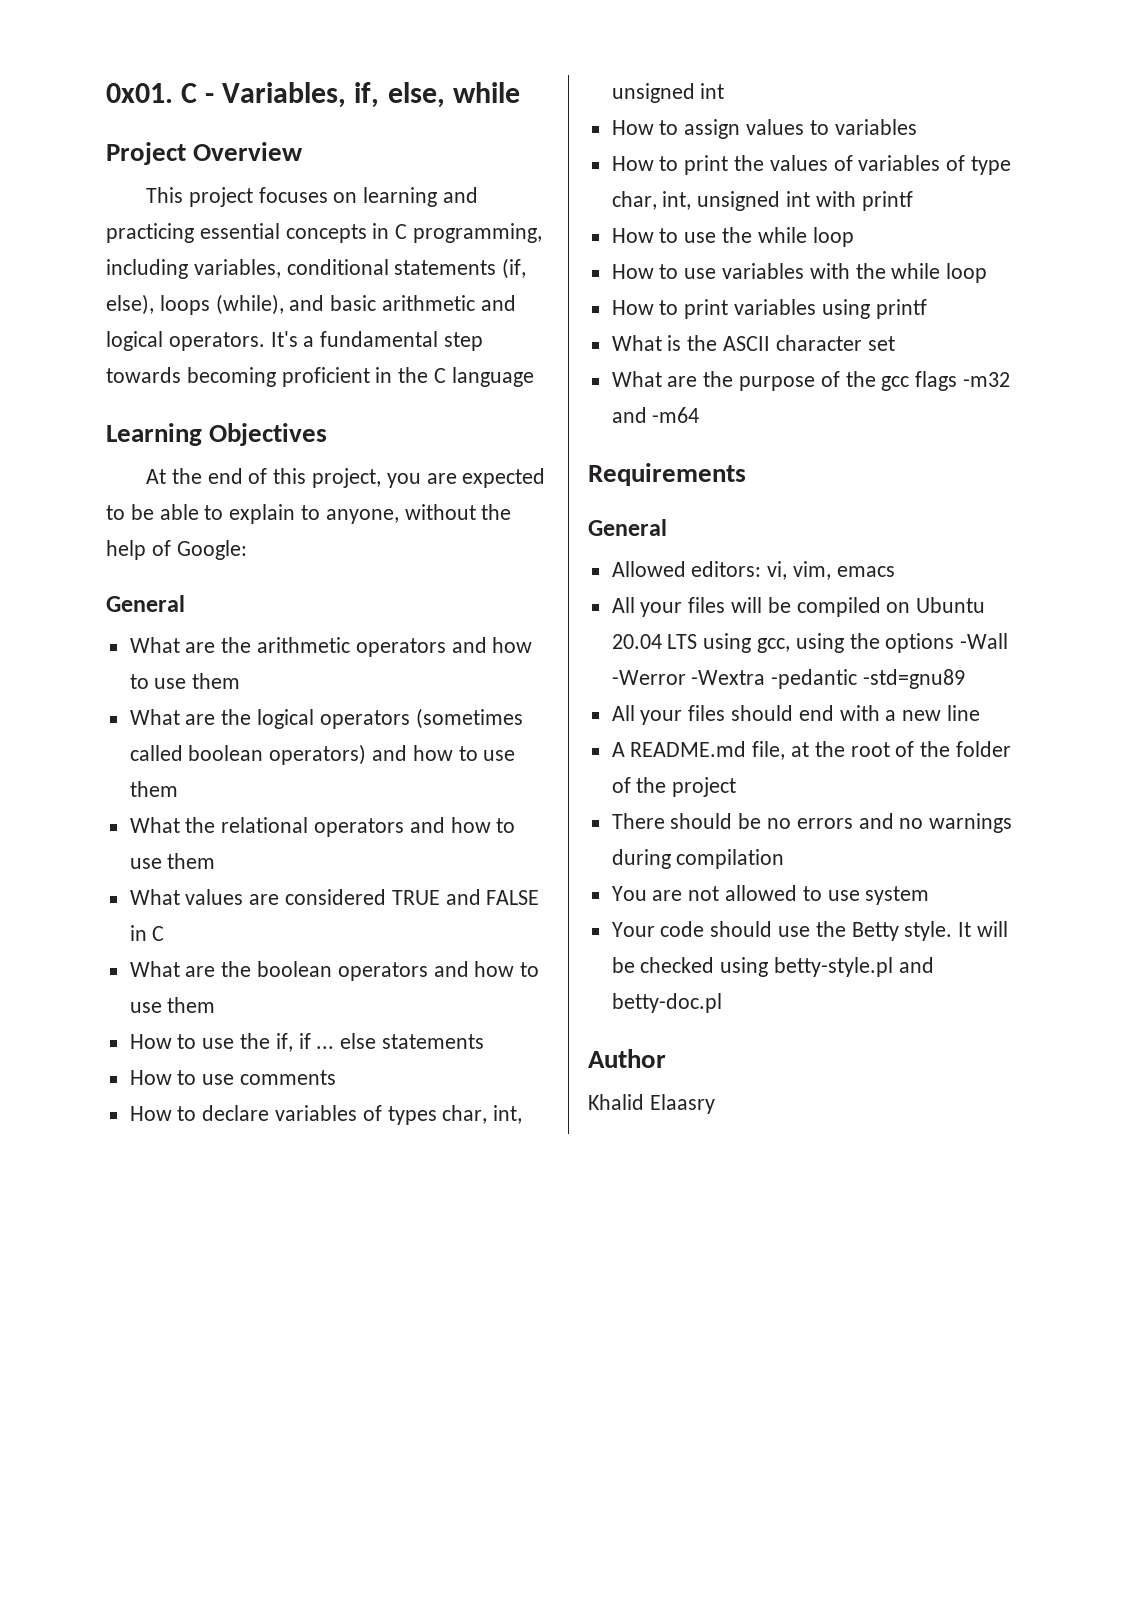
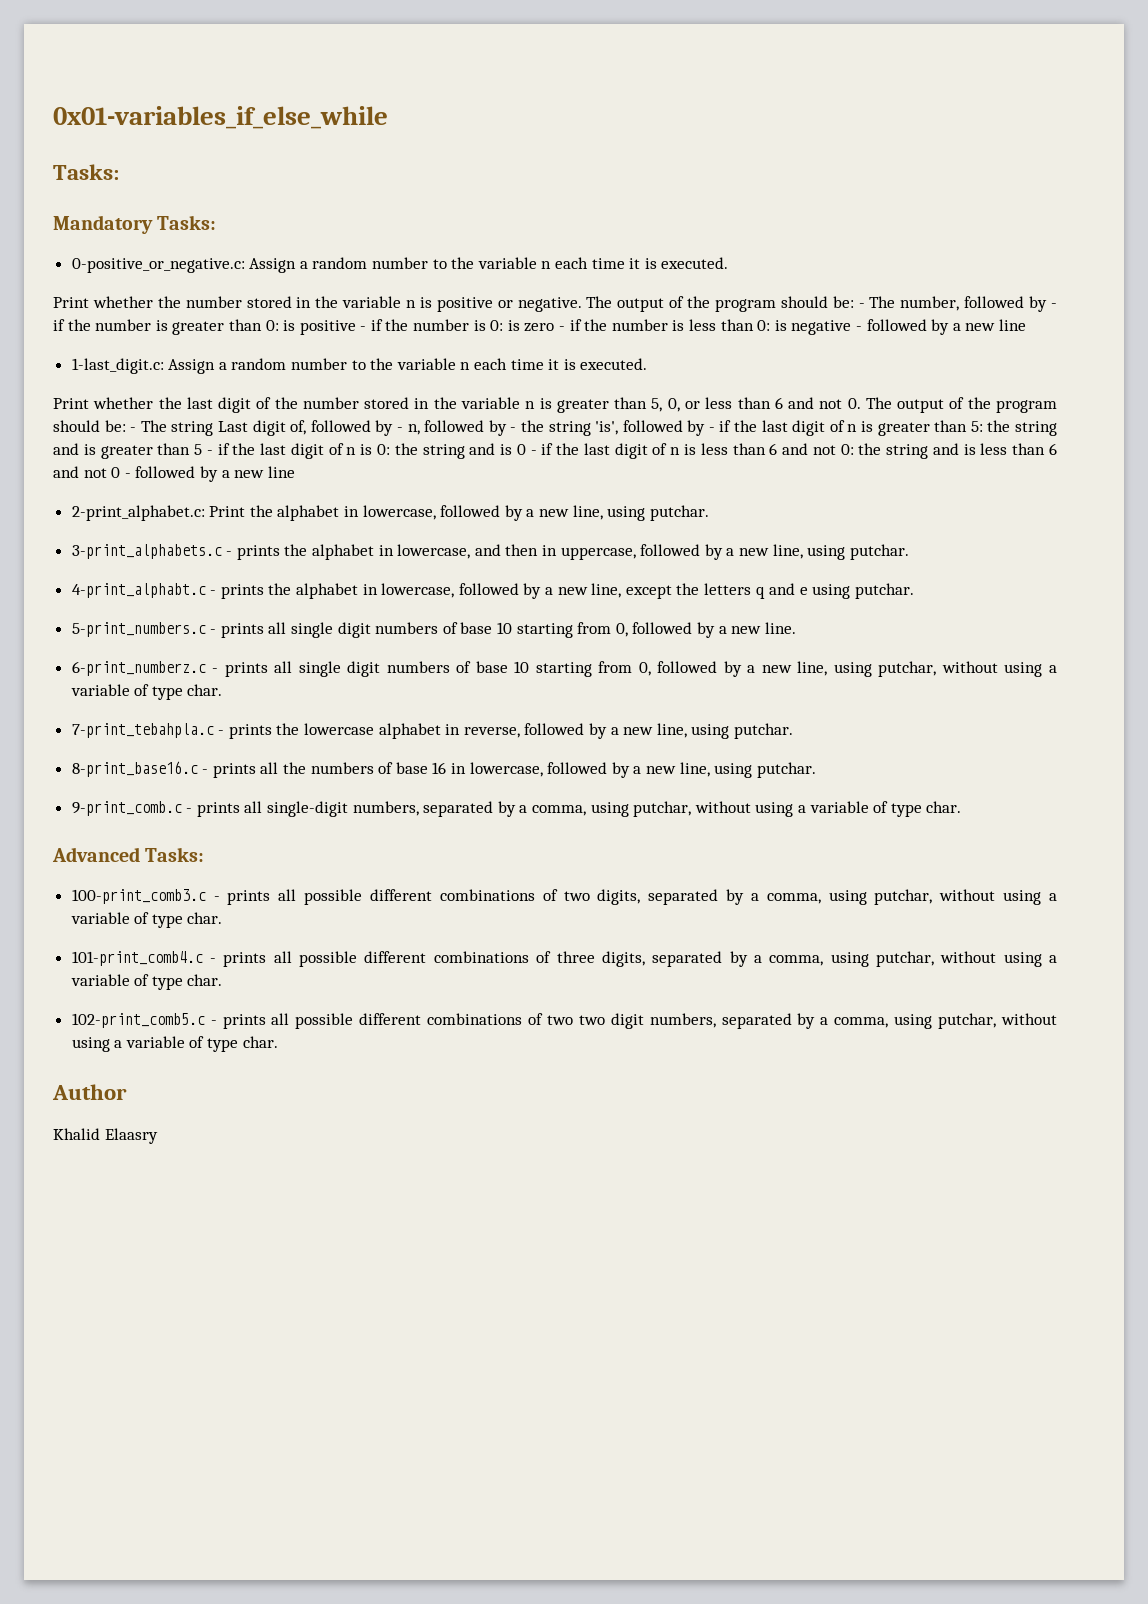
- 0x01. C - Variables, if, else, while
- Project Overview
- This project focuses on learning and practicing essential concepts in C programming, including variables, conditional statements (if, else), loops (while), and basic arithmetic and logical operators. It's a fundamental step towards becoming proficient in the C language
- Learning Objectives
- At the end of this project, you are expected to be able to explain to anyone, without the help of Google:
- General
- What are the arithmetic operators and how to use them
- What are the logical operators (sometimes called boolean operators) and how to use them
- What the relational operators and how to use them
- What values are considered TRUE and FALSE in C
- What are the boolean operators and how to use them
- How to use the if, if ... else statements
- How to use comments
- How to declare variables of types char, int, unsigned int
- How to assign values to variables
- How to print the values of variables of type char, int, unsigned int with printf
- How to use the while loop
- How to use variables with the while loop
- How to print variables using printf
- What is the ASCII character set
- What are the purpose of the gcc flags -m32 and -m64
- Requirements
- General
- Allowed editors: vi, vim, emacs
- All your files will be compiled on Ubuntu 20.04 LTS using gcc, using the options -Wall -Werror -Wextra -pedantic -std=gnu89
- All your files should end with a new line
- A README.md file, at the root of the folder of the project
- There should be no errors and no warnings during compilation
- You are not allowed to use system
- Your code should use the Betty style. It will be checked using betty-style.pl and betty-doc.pl
+ 0x01-variables_if_else_while
+ Tasks:
+ Mandatory Tasks:
+ 0-positive_or_negative.c: Assign a random number to the variable n each time it is executed.
+ Print whether the number stored in the variable n is positive or negative. The output of the program should be: - The number, followed by - if the number is greater than 0: is positive - if the number is 0: is zero - if the number is less than 0: is negative - followed by a new line
+ 1-last_digit.c: Assign a random number to the variable n each time it is executed.
+ Print whether the last digit of the number stored in the variable n is greater than 5, 0, or less than 6 and not 0. The output of the program should be: - The string Last digit of, followed by - n, followed by - the string 'is', followed by - if the last digit of n is greater than 5: the string and is greater than 5 - if the last digit of n is 0: the string and is 0 - if the last digit of n is less than 6 and not 0: the string and is less than 6 and not 0 - followed by a new line
+ 2-print_alphabet.c: Print the alphabet in lowercase, followed by a new line, using putchar.
+ 3-print_alphabets.c - prints the alphabet in lowercase, and then in uppercase, followed by a new line, using putchar.
+ 4-print_alphabt.c - prints the alphabet in lowercase, followed by a new line, except the letters q and e using putchar.
+ 5-print_numbers.c - prints all single digit numbers of base 10 starting from 0, followed by a new line.
+ 6-print_numberz.c - prints all single digit numbers of base 10 starting from 0, followed by a new line, using putchar, without using a variable of type char.
+ 7-print_tebahpla.c - prints the lowercase alphabet in reverse, followed by a new line, using putchar.
+ 8-print_base16.c - prints all the numbers of base 16 in lowercase, followed by a new line, using putchar.
+ 9-print_comb.c - prints all single-digit numbers, separated by a comma, using putchar, without using a variable of type char.
+ Advanced Tasks:
+ 100-print_comb3.c - prints all possible different combinations of two digits, separated by a comma, using putchar, without using a variable of type char.
+ 101-print_comb4.c - prints all possible different combinations of three digits, separated by a comma, using putchar, without using a variable of type char.
+ 102-print_comb5.c - prints all possible different combinations of two two digit numbers, separated by a comma, using putchar, without using a variable of type char.

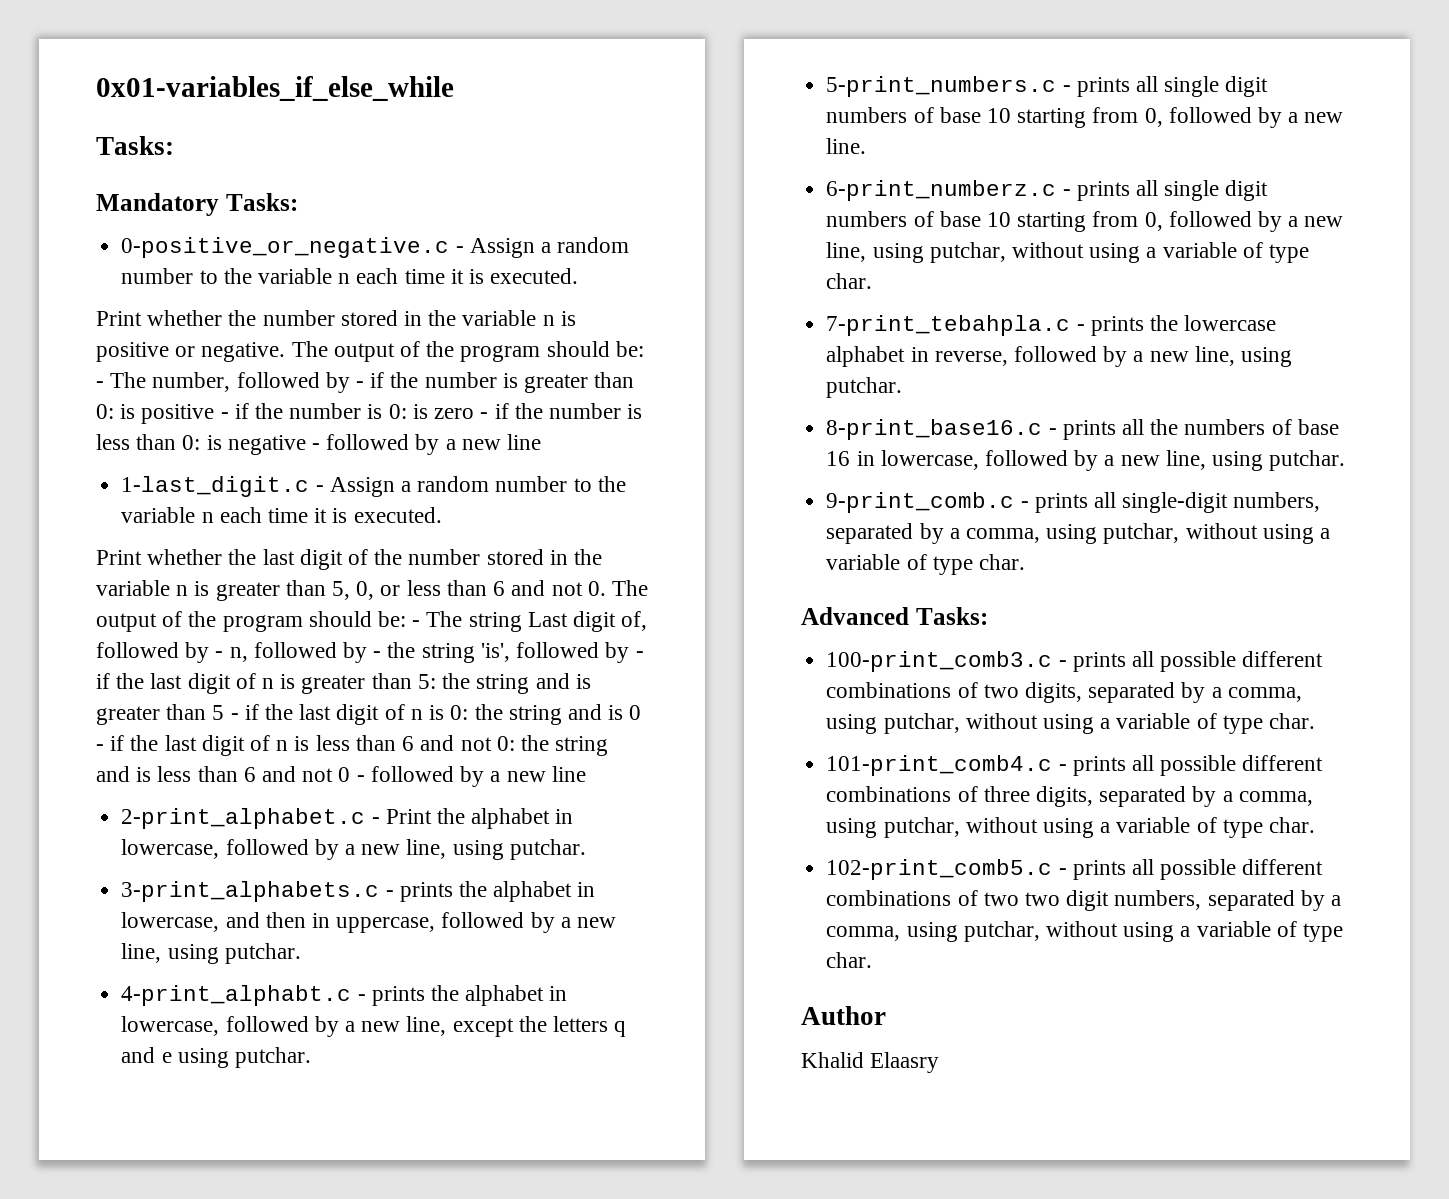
- 0-positive_or_negative.c: Assign a random number to the variable n each time it is executed.
+ 0-positive_or_negative.c - Assign a random number to the variable n each time it is executed.
- 1-last_digit.c: Assign a random number to the variable n each time it is executed.
+ 1-last_digit.c - Assign a random number to the variable n each time it is executed.
- 2-print_alphabet.c: Print the alphabet in lowercase, followed by a new line, using putchar.
+ 2-print_alphabet.c - Print the alphabet in lowercase, followed by a new line, using putchar.

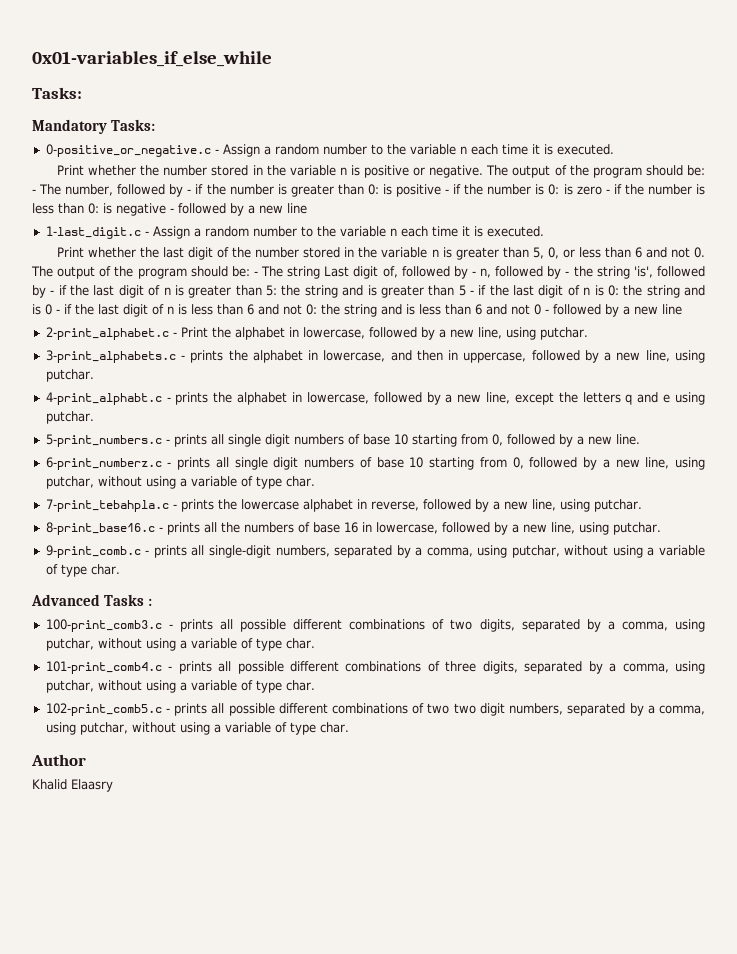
- Advanced Tasks:
+ Advanced Tasks :

